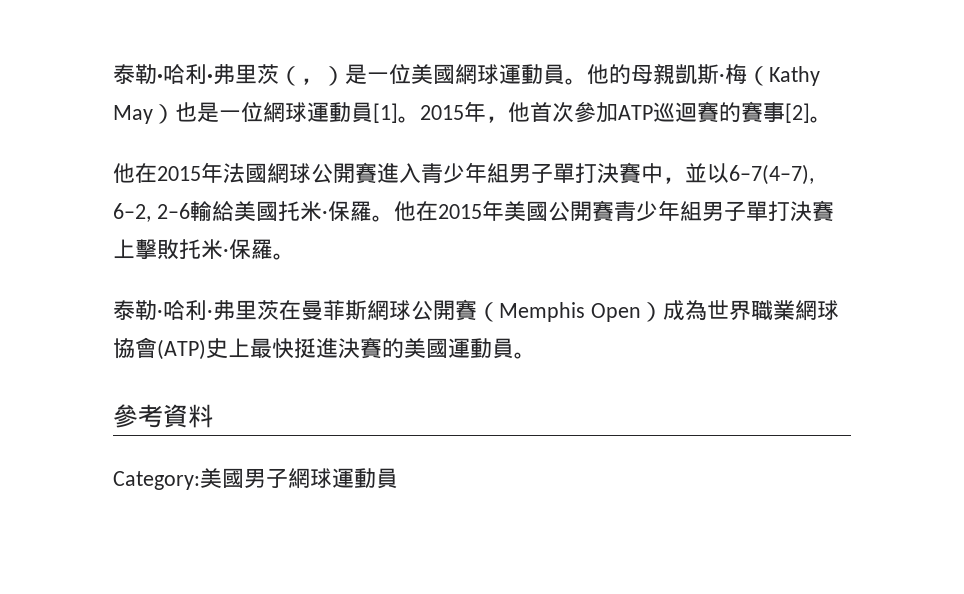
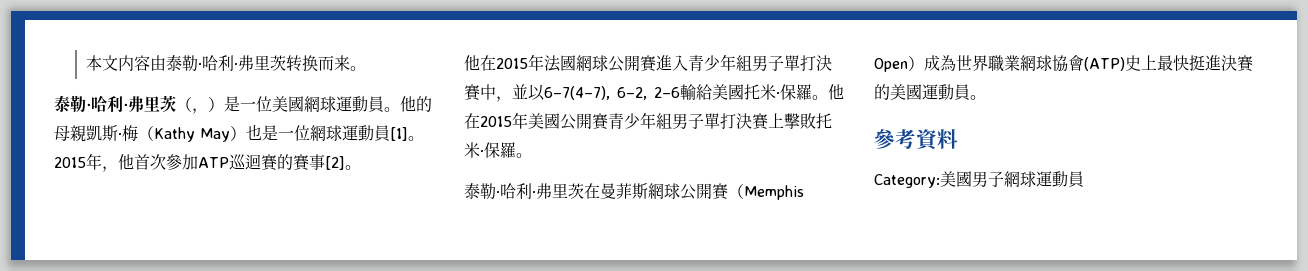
+ 本文内容由泰勒·哈利·弗里茨转换而来。

